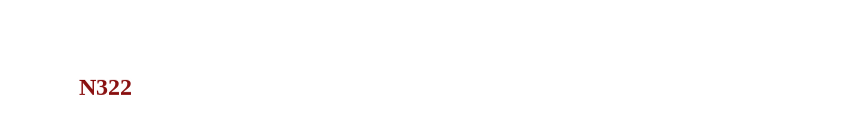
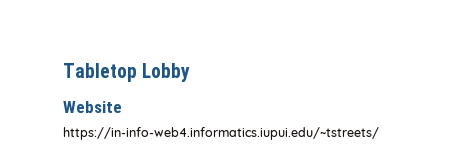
- N322
+ Tabletop Lobby
+ Website
+ https://in-info-web4.informatics.iupui.edu/~tstreets/

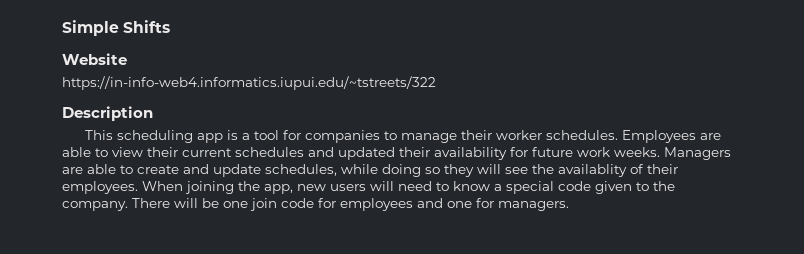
- Tabletop Lobby
+ Simple Shifts
- https://in-info-web4.informatics.iupui.edu/~tstreets/
+ https://in-info-web4.informatics.iupui.edu/~tstreets/322
+ Description
+ This scheduling app is a tool for companies to manage their worker schedules. Employees are able to view their current schedules and updated their availability for future work weeks. Managers are able to create and update schedules, while doing so they will see the availablity of their employees. When joining the app, new users will need to know a special code given to the company. There will be one join code for employees and one for managers.

